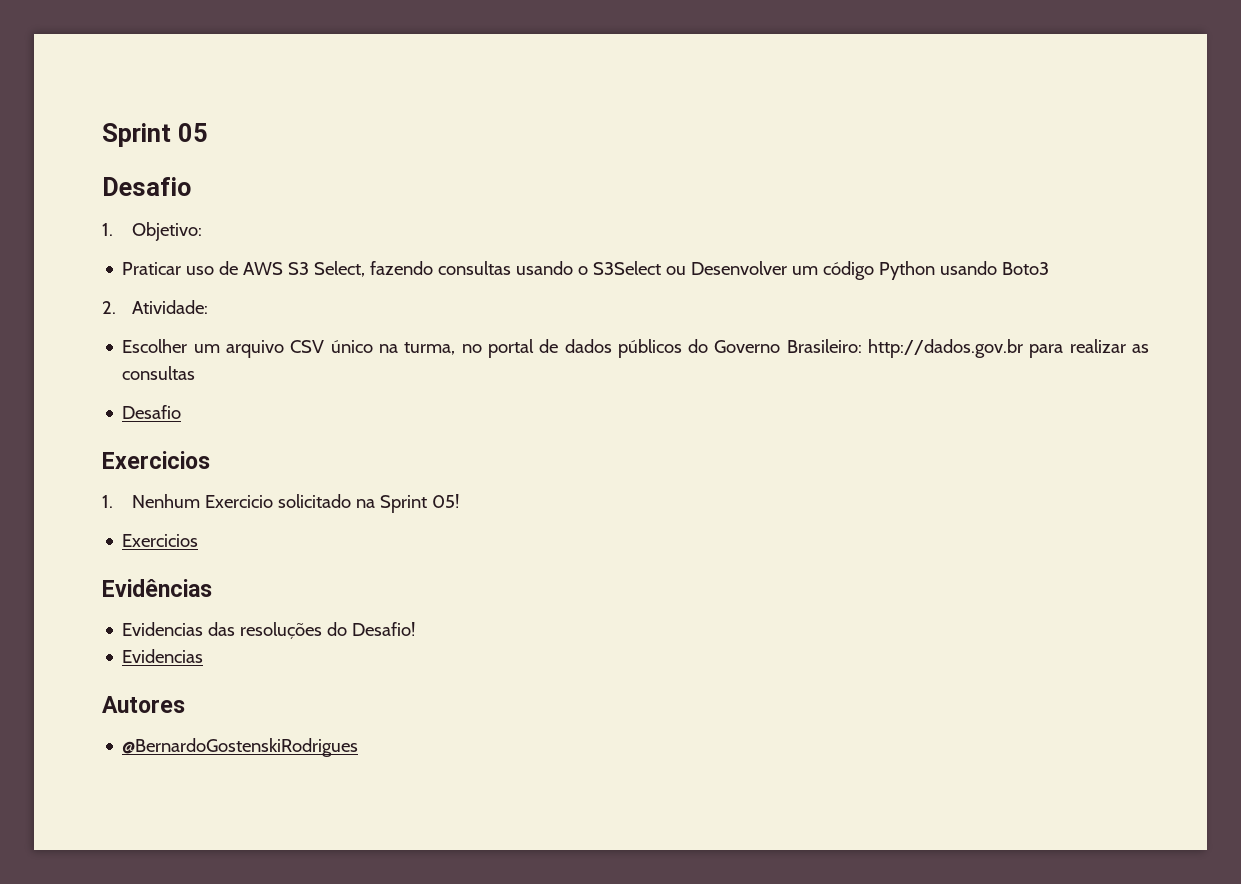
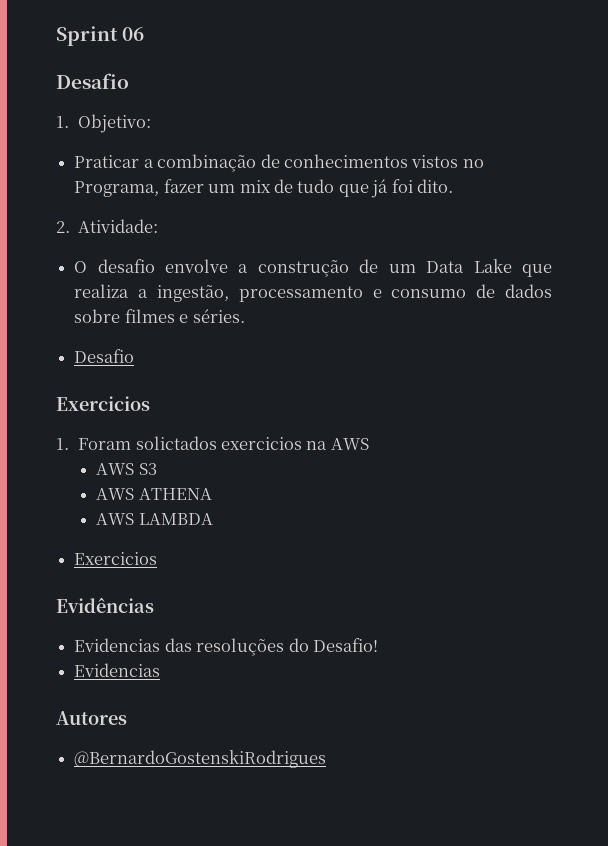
- Sprint 05
+ Sprint 06
- Praticar uso de AWS S3 Select, fazendo consultas usando o S3Select ou Desenvolver um código Python usando Boto3
+ Praticar a combinação de conhecimentos vistos no Programa, fazer um mix de tudo que já foi dito.
  2. Atividade:
- Escolher um arquivo CSV único na turma, no portal de dados públicos do Governo Brasileiro: http://dados.gov.br para realizar as consultas
+ O desafio envolve a construção de um Data Lake que realiza a ingestão, processamento e consumo de dados sobre filmes e séries.
  Desafio
  Exercicios
- 1. Nenhum Exercicio solicitado na Sprint 05!
+ 1. Foram solictados exercicios na AWS
+ AWS S3
+ AWS ATHENA
+ AWS LAMBDA

